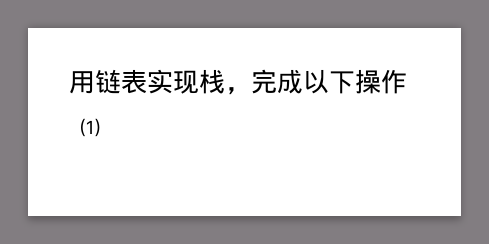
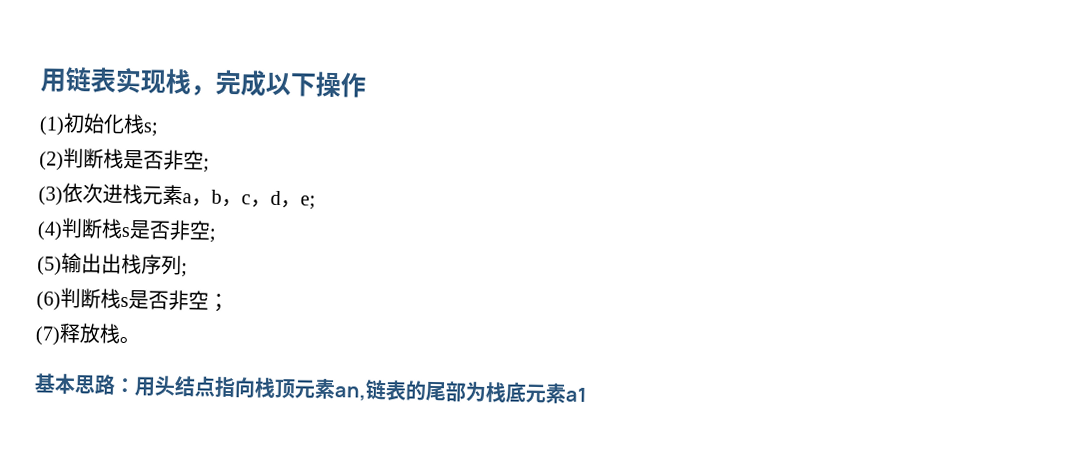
- （1）
+ (1)初始化栈s;
+ (2)判断栈是否非空;
+ (3)依次进栈元素a，b，c，d，e;
+ (4)判断栈s是否非空;
+ (5)输出出栈序列;
+ (6)判断栈s是否非空；
+ (7)释放栈。
+ 基本思路：用头结点指向栈顶元素an,链表的尾部为栈底元素a1

